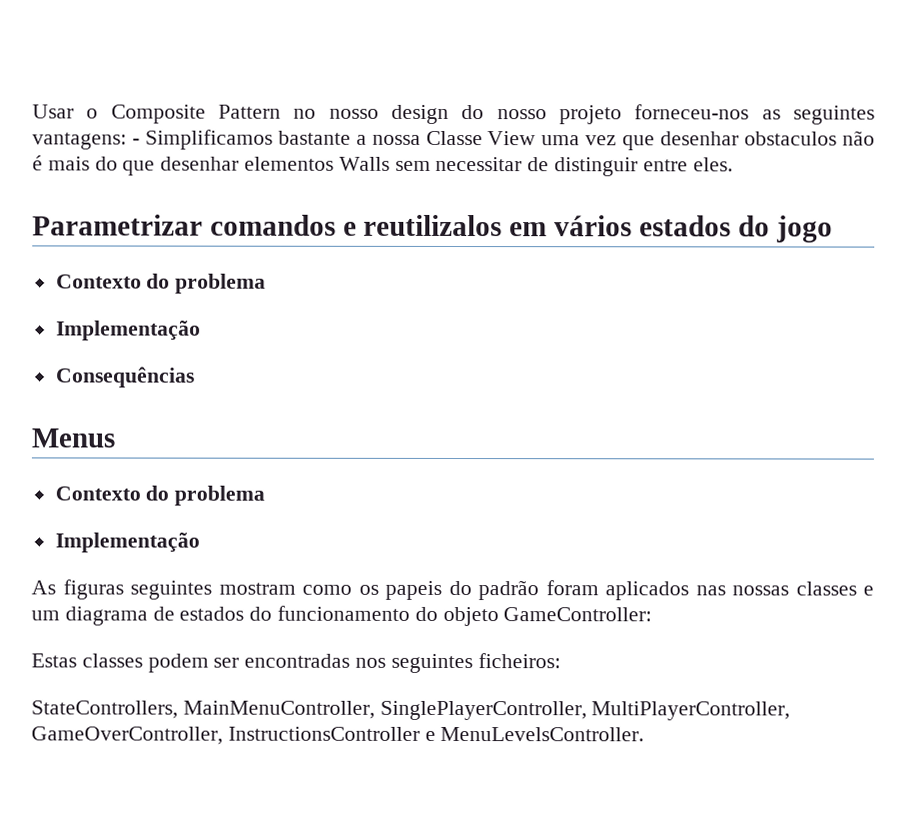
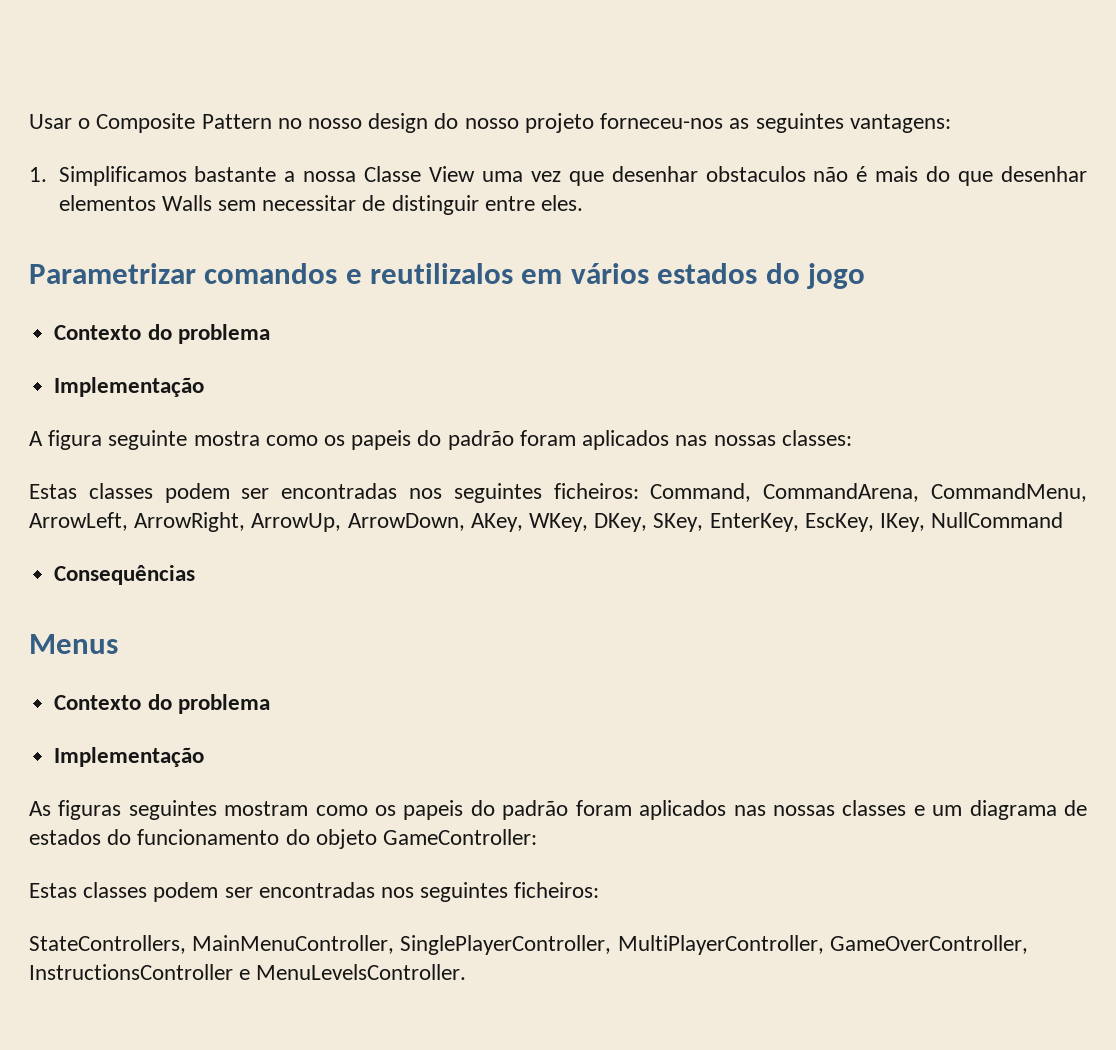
- Usar o Composite Pattern no nosso design do nosso projeto forneceu-nos as seguintes vantagens: - Simplificamos bastante a nossa Classe View uma vez que desenhar obstaculos não é mais do que desenhar elementos Walls sem necessitar de distinguir entre eles.
+ Usar o Composite Pattern no nosso design do nosso projeto forneceu-nos as seguintes vantagens:
+ 1. Simplificamos bastante a nossa Classe View uma vez que desenhar obstaculos não é mais do que desenhar elementos Walls sem necessitar de distinguir entre eles.
+ A figura seguinte mostra como os papeis do padrão foram aplicados nas nossas classes:
+ Estas classes podem ser encontradas nos seguintes ficheiros: Command, CommandArena, CommandMenu, ArrowLeft, ArrowRight, ArrowUp, ArrowDown, AKey, WKey, DKey, SKey, EnterKey, EscKey, IKey, NullCommand

